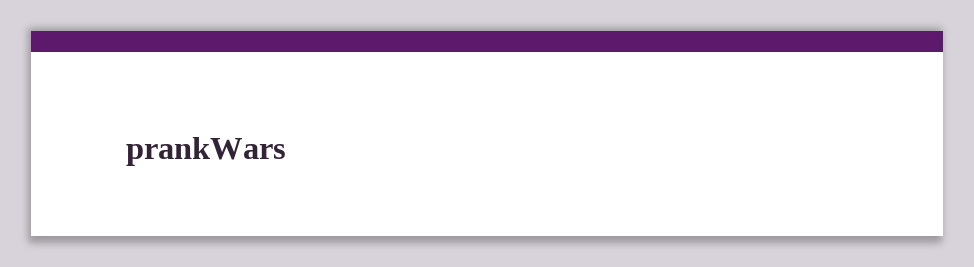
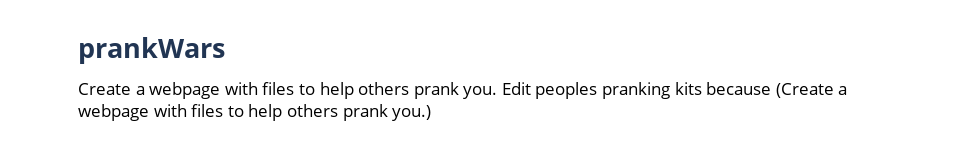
+ Create a webpage with files to help others prank you. Edit peoples pranking kits because (Create a webpage with files to help others prank you.)

